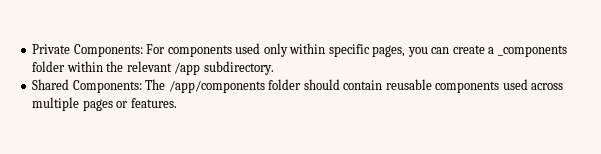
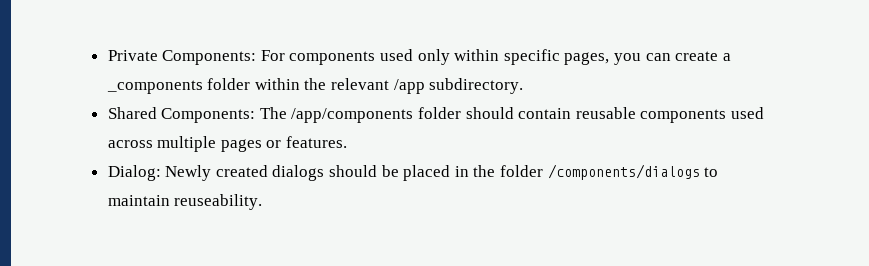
+ Dialog: Newly created dialogs should be placed in the folder /components/dialogs to maintain reuseability.

